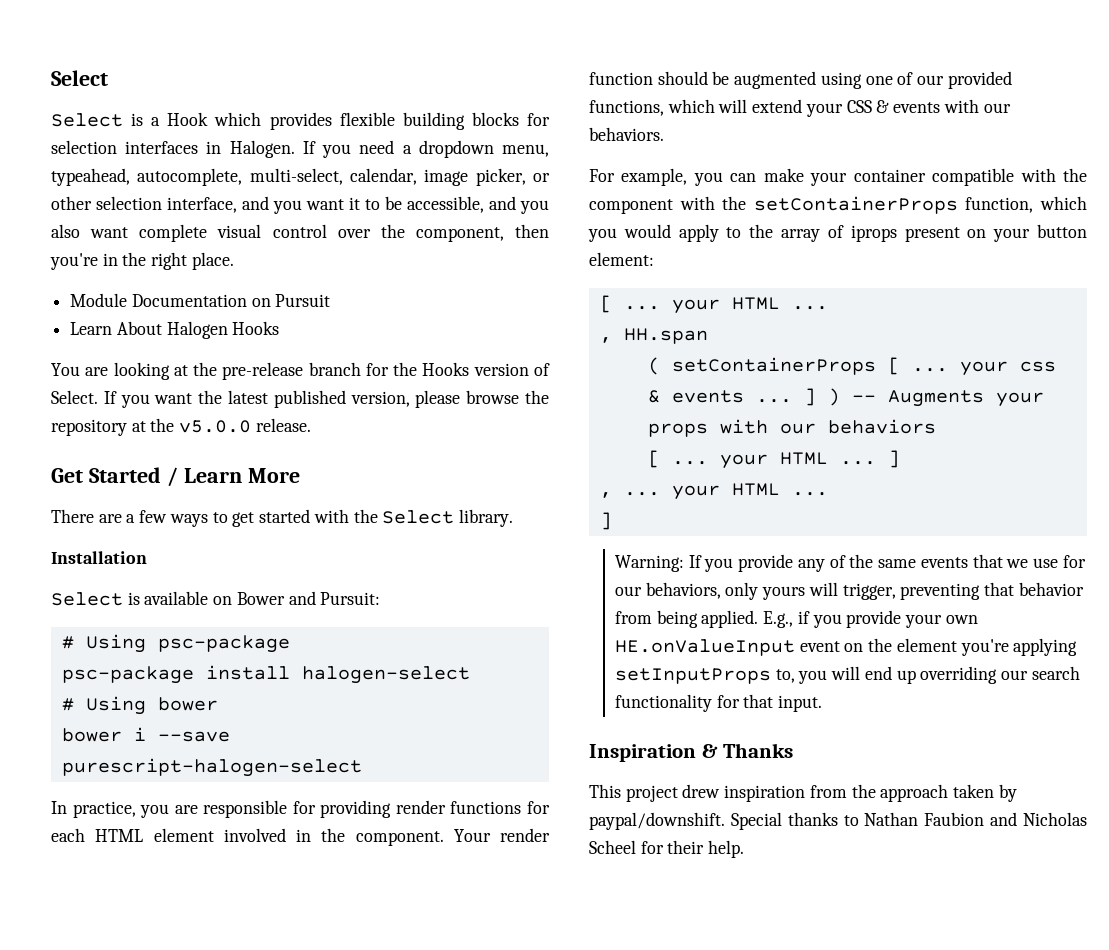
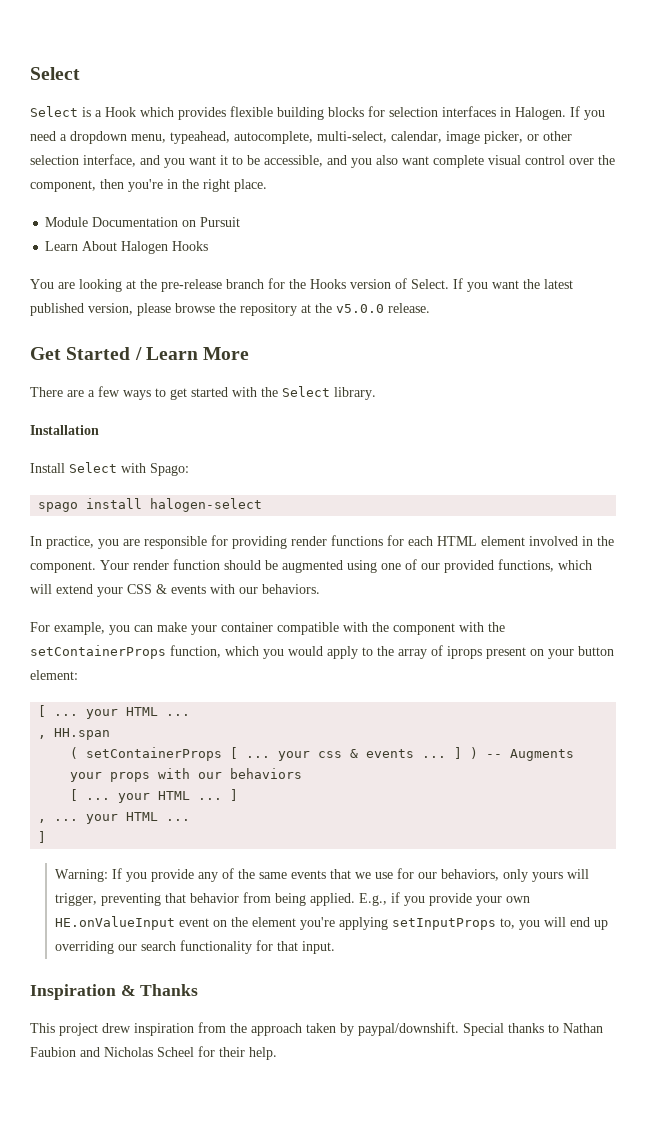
- Select is available on Bower and Pursuit:
- # Using psc-package
- psc-package install halogen-select
- # Using bower
- bower i --save purescript-halogen-select
+ Install Select with Spago:
+ spago install halogen-select

